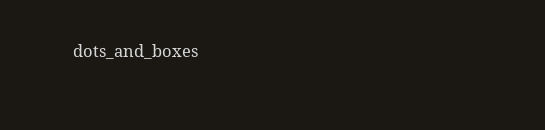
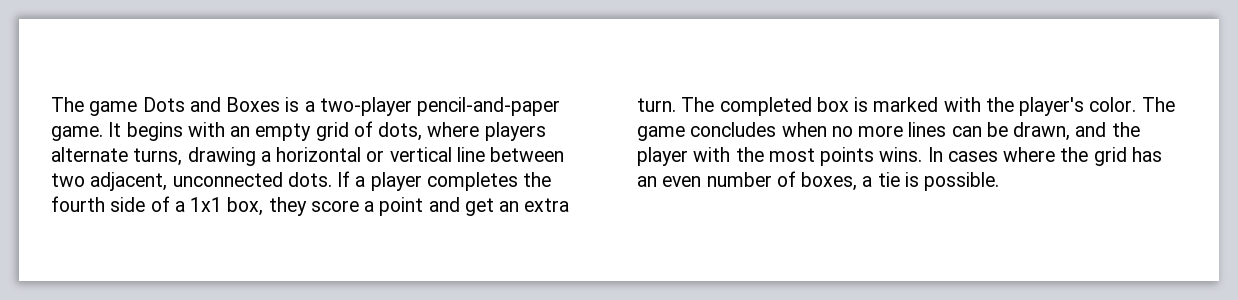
- dots_and_boxes
+ The game Dots and Boxes is a two-player pencil-and-paper game. It begins with an empty grid of dots, where players alternate turns, drawing a horizontal or vertical line between two adjacent, unconnected dots. If a player completes the fourth side of a 1x1 box, they score a point and get an extra turn. The completed box is marked with the player's color. The game concludes when no more lines can be drawn, and the player with the most points wins. In cases where the grid has an even number of boxes, a tie is possible.

